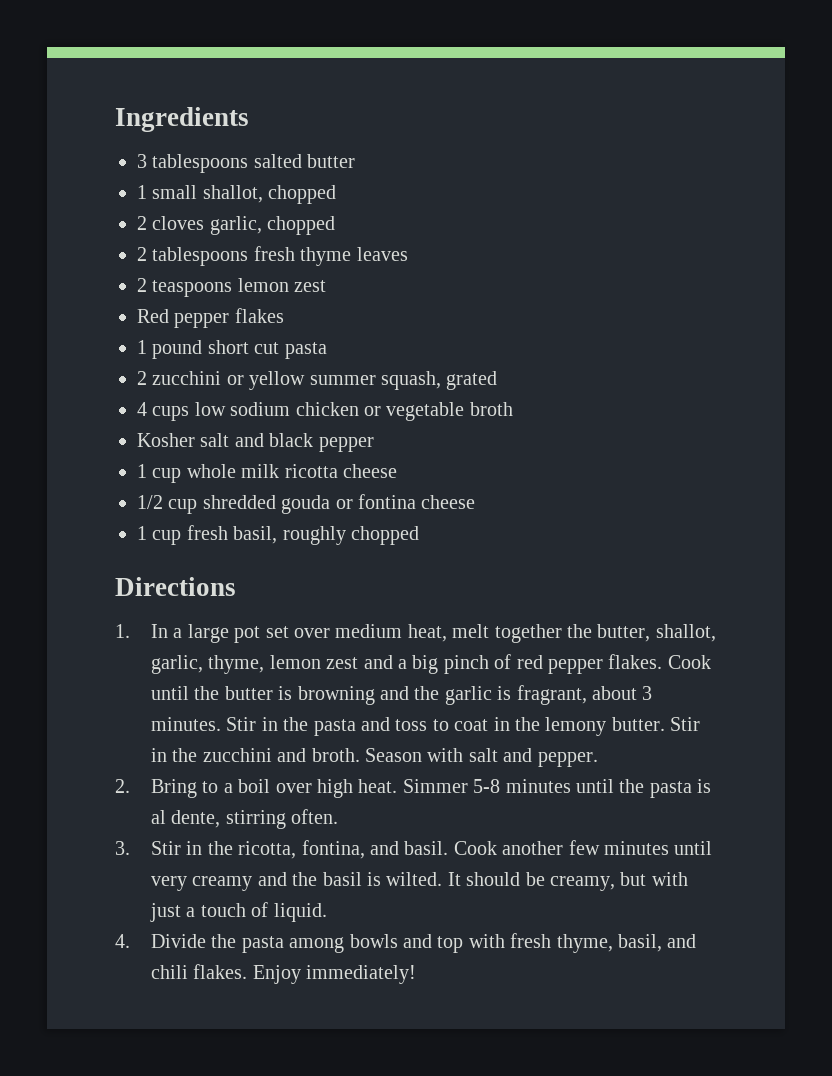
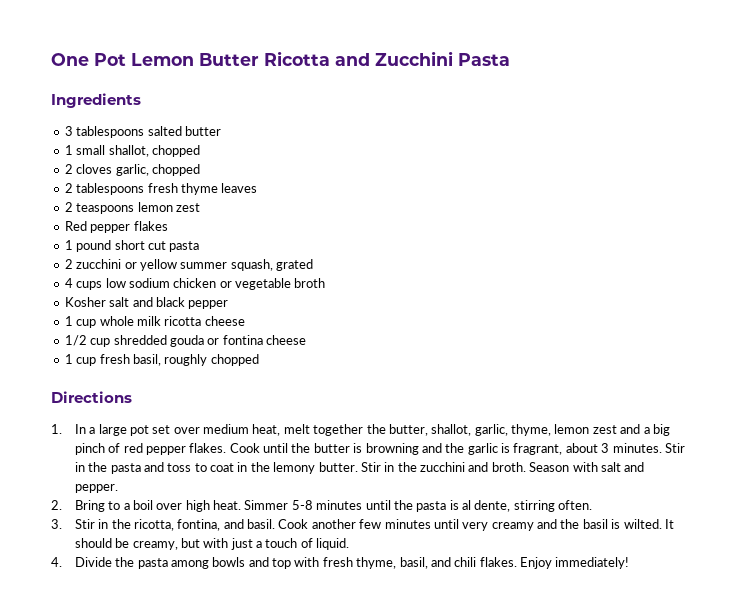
+ One Pot Lemon Butter Ricotta and Zucchini Pasta

